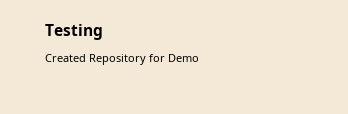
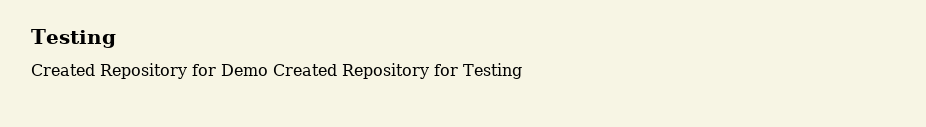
- Created Repository for Demo
+ Created Repository for Demo Created Repository for Testing

